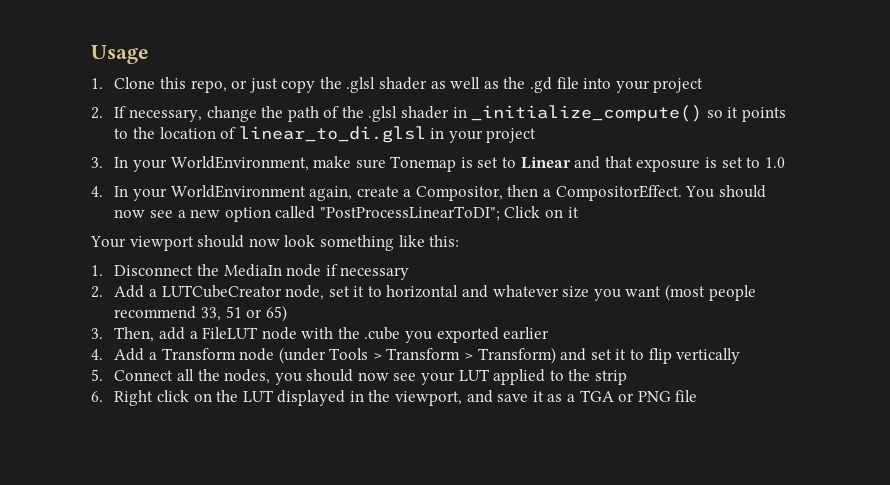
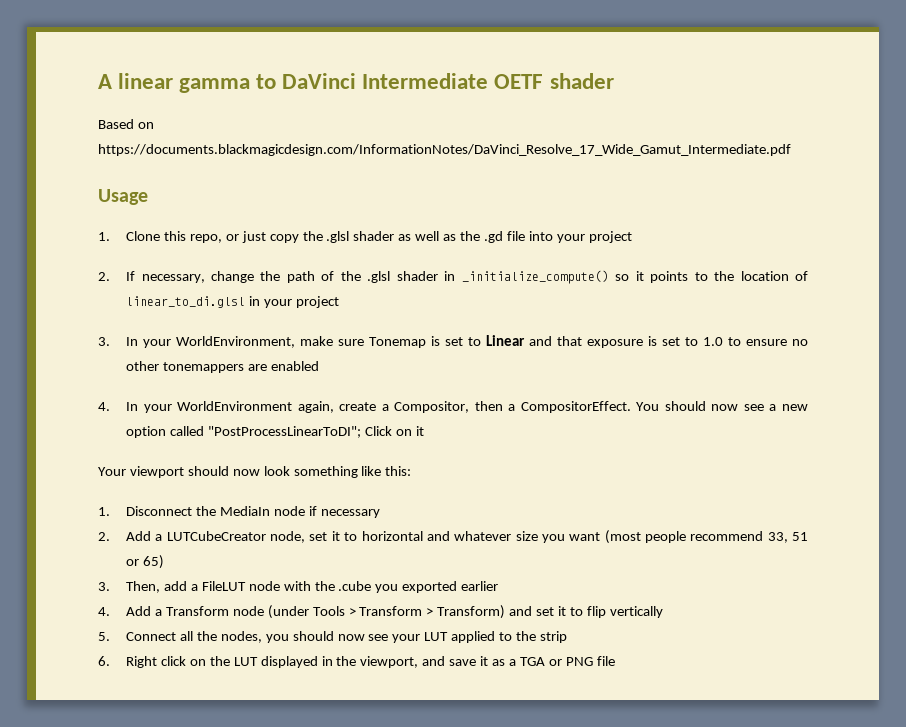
+ A linear gamma to DaVinci Intermediate OETF shader
+ Based on https://documents.blackmagicdesign.com/InformationNotes/DaVinci_Resolve_17_Wide_Gamut_Intermediate.pdf
- 3. In your WorldEnvironment, make sure Tonemap is set to Linear and that exposure is set to 1.0
+ 3. In your WorldEnvironment, make sure Tonemap is set to Linear and that exposure is set to 1.0 to ensure no other tonemappers are enabled

